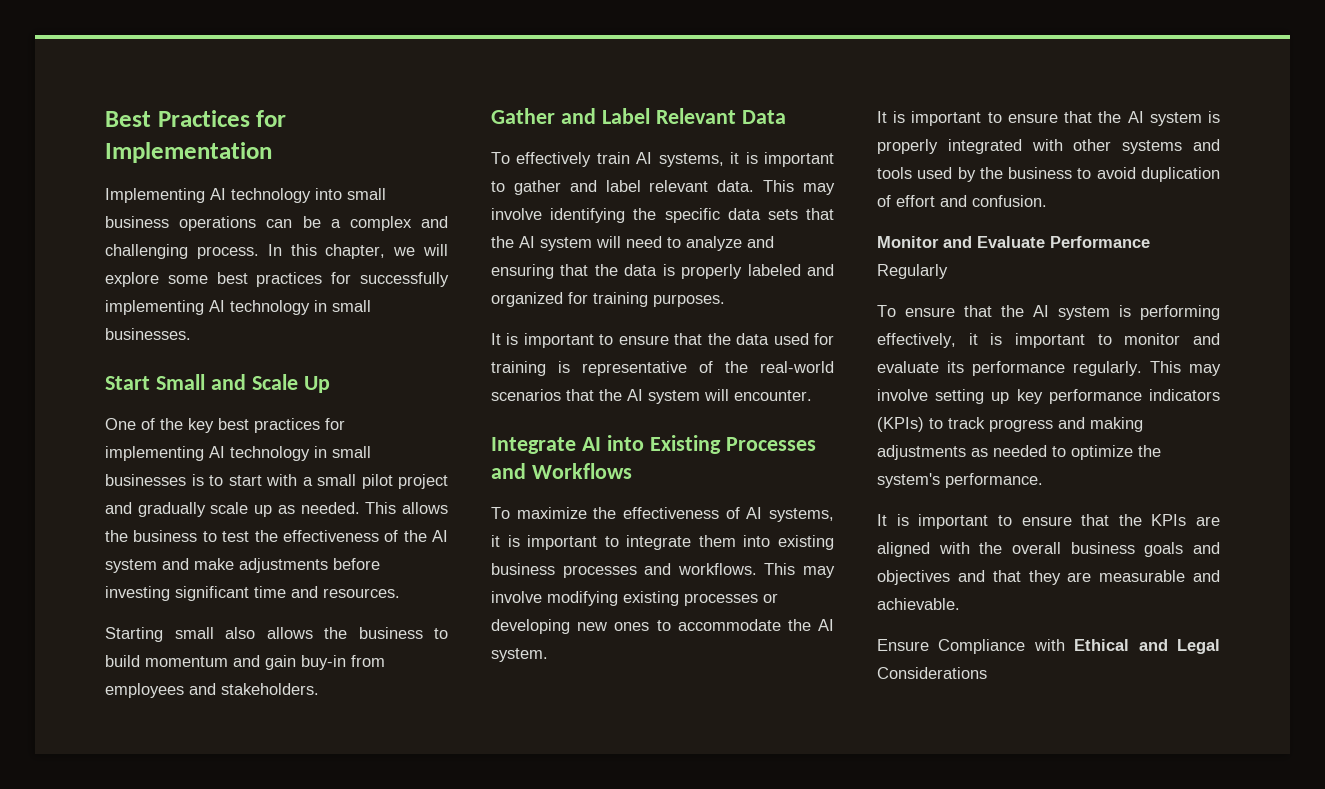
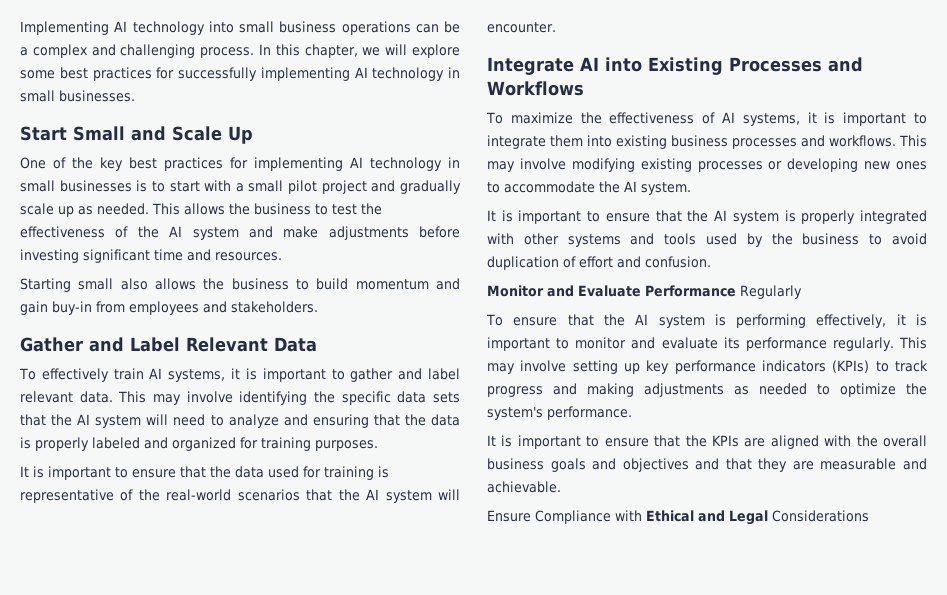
- Best Practices for Implementation

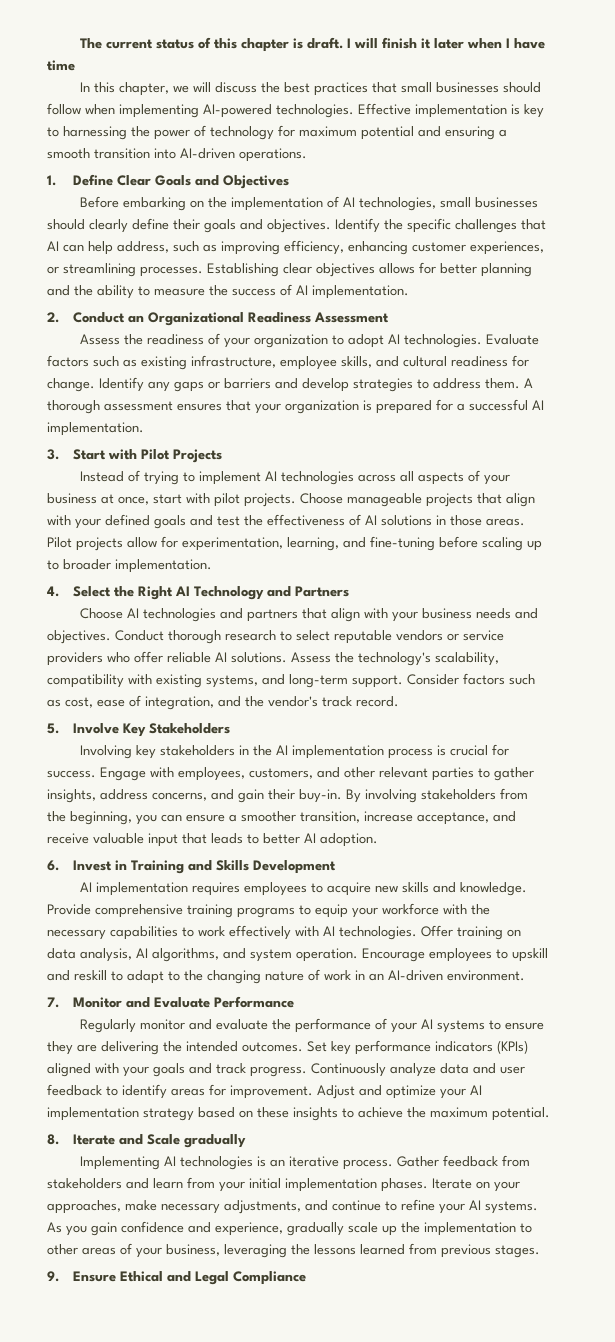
- Implementing AI technology into small business operations can be a complex and challenging process. In this chapter, we will explore some best practices for successfully implementing AI technology in small businesses.
- Start Small and Scale Up
- One of the key best practices for implementing AI technology in small businesses is to start with a small pilot project and gradually scale up as needed. This allows the business to test the effectiveness of the AI system and make adjustments before investing significant time and resources.
- Starting small also allows the business to build momentum and gain buy-in from employees and stakeholders.
- Gather and Label Relevant Data
- To effectively train AI systems, it is important to gather and label relevant data. This may involve identifying the specific data sets that the AI system will need to analyze and ensuring that the data is properly labeled and organized for training purposes.
- It is important to ensure that the data used for training is representative of the real-world scenarios that the AI system will encounter.
- Integrate AI into Existing Processes and Workflows
- To maximize the effectiveness of AI systems, it is important to integrate them into existing business processes and workflows. This may involve modifying existing processes or developing new ones to accommodate the AI system.
- It is important to ensure that the AI system is properly integrated with other systems and tools used by the business to avoid duplication of effort and confusion.
- Monitor and Evaluate Performance Regularly
- To ensure that the AI system is performing effectively, it is important to monitor and evaluate its performance regularly. This may involve setting up key performance indicators (KPIs) to track progress and making adjustments as needed to optimize the system's performance.
- It is important to ensure that the KPIs are aligned with the overall business goals and objectives and that they are measurable and achievable.
- Ensure Compliance with Ethical and Legal Considerations
+ The current status of this chapter is draft. I will finish it later when I have time
+ In this chapter, we will discuss the best practices that small businesses should follow when implementing AI-powered technologies. Effective implementation is key to harnessing the power of technology for maximum potential and ensuring a smooth transition into AI-driven operations.
+ 1. Define Clear Goals and Objectives
+ Before embarking on the implementation of AI technologies, small businesses should clearly define their goals and objectives. Identify the specific challenges that AI can help address, such as improving efficiency, enhancing customer experiences, or streamlining processes. Establishing clear objectives allows for better planning and the ability to measure the success of AI implementation.
+ 2. Conduct an Organizational Readiness Assessment
+ Assess the readiness of your organization to adopt AI technologies. Evaluate factors such as existing infrastructure, employee skills, and cultural readiness for change. Identify any gaps or barriers and develop strategies to address them. A thorough assessment ensures that your organization is prepared for a successful AI implementation.
+ 3. Start with Pilot Projects
+ Instead of trying to implement AI technologies across all aspects of your business at once, start with pilot projects. Choose manageable projects that align with your defined goals and test the effectiveness of AI solutions in those areas. Pilot projects allow for experimentation, learning, and fine-tuning before scaling up to broader implementation.
+ 4. Select the Right AI Technology and Partners
+ Choose AI technologies and partners that align with your business needs and objectives. Conduct thorough research to select reputable vendors or service providers who offer reliable AI solutions. Assess the technology's scalability, compatibility with existing systems, and long-term support. Consider factors such as cost, ease of integration, and the vendor's track record.
+ 5. Involve Key Stakeholders
+ Involving key stakeholders in the AI implementation process is crucial for success. Engage with employees, customers, and other relevant parties to gather insights, address concerns, and gain their buy-in. By involving stakeholders from the beginning, you can ensure a smoother transition, increase acceptance, and receive valuable input that leads to better AI adoption.
+ 6. Invest in Training and Skills Development
+ AI implementation requires employees to acquire new skills and knowledge. Provide comprehensive training programs to equip your workforce with the necessary capabilities to work effectively with AI technologies. Offer training on data analysis, AI algorithms, and system operation. Encourage employees to upskill and reskill to adapt to the changing nature of work in an AI-driven environment.
+ 7. Monitor and Evaluate Performance
+ Regularly monitor and evaluate the performance of your AI systems to ensure they are delivering the intended outcomes. Set key performance indicators (KPIs) aligned with your goals and track progress. Continuously analyze data and user feedback to identify areas for improvement. Adjust and optimize your AI implementation strategy based on these insights to achieve the maximum potential.
+ 8. Iterate and Scale gradually
+ Implementing AI technologies is an iterative process. Gather feedback from stakeholders and learn from your initial implementation phases. Iterate on your approaches, make necessary adjustments, and continue to refine your AI systems. As you gain confidence and experience, gradually scale up the implementation to other areas of your business, leveraging the lessons learned from previous stages.
+ 9. Ensure Ethical and Legal Compliance

